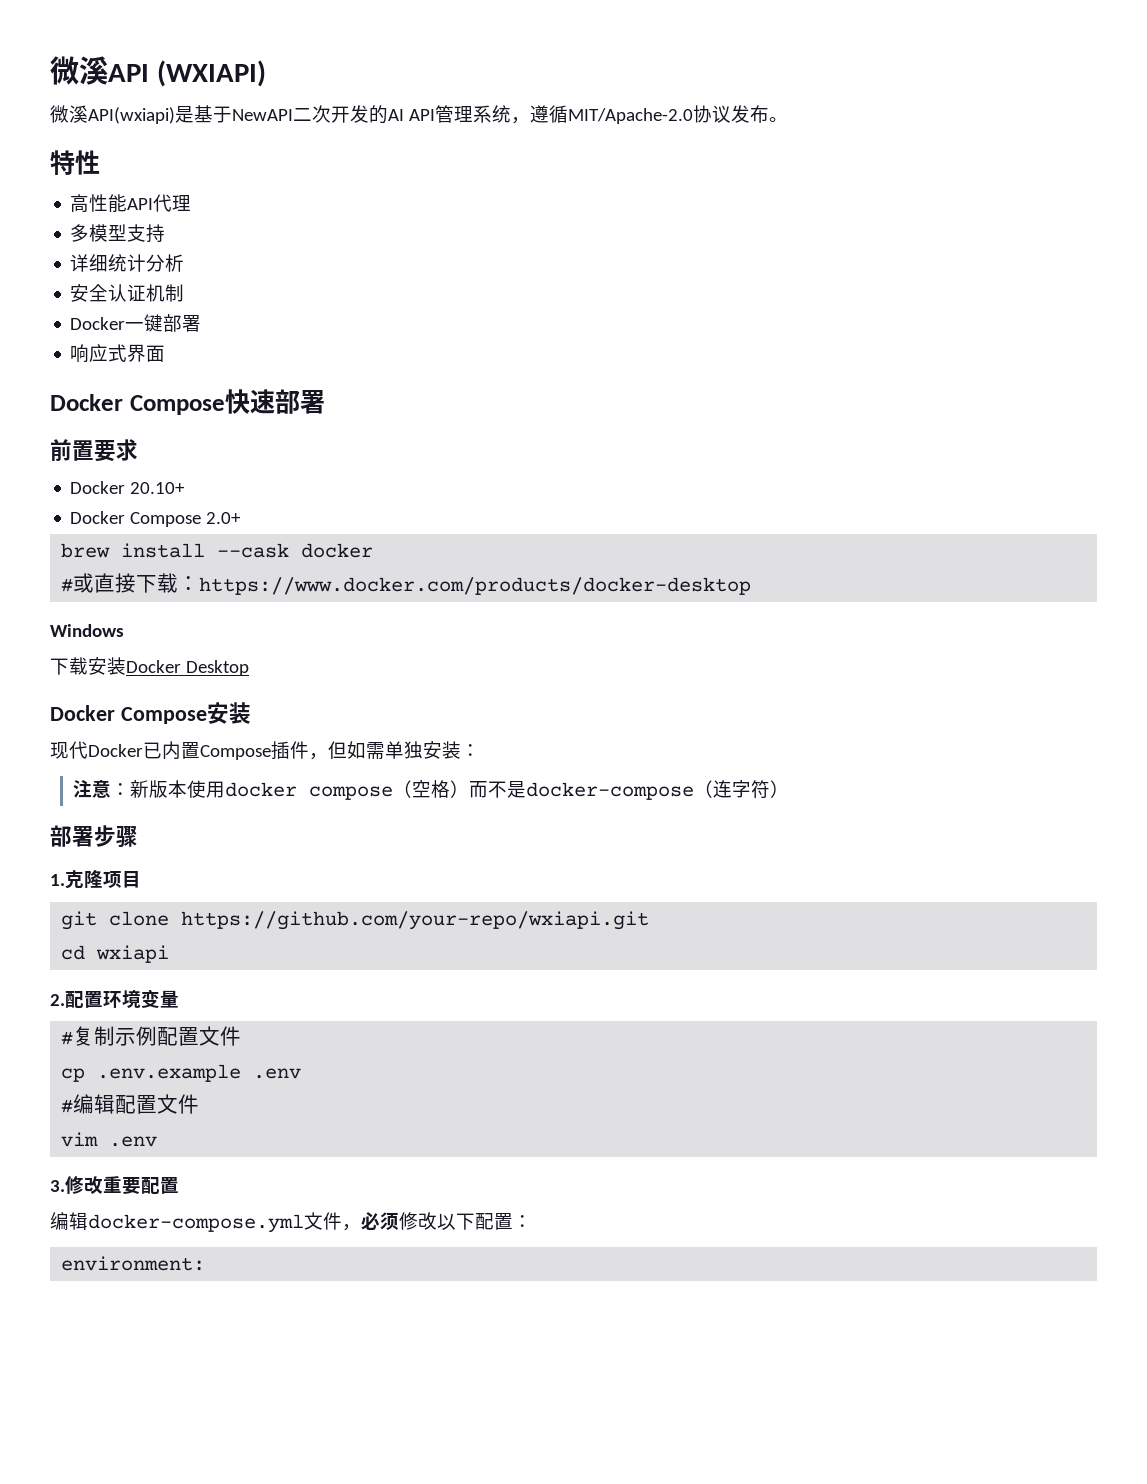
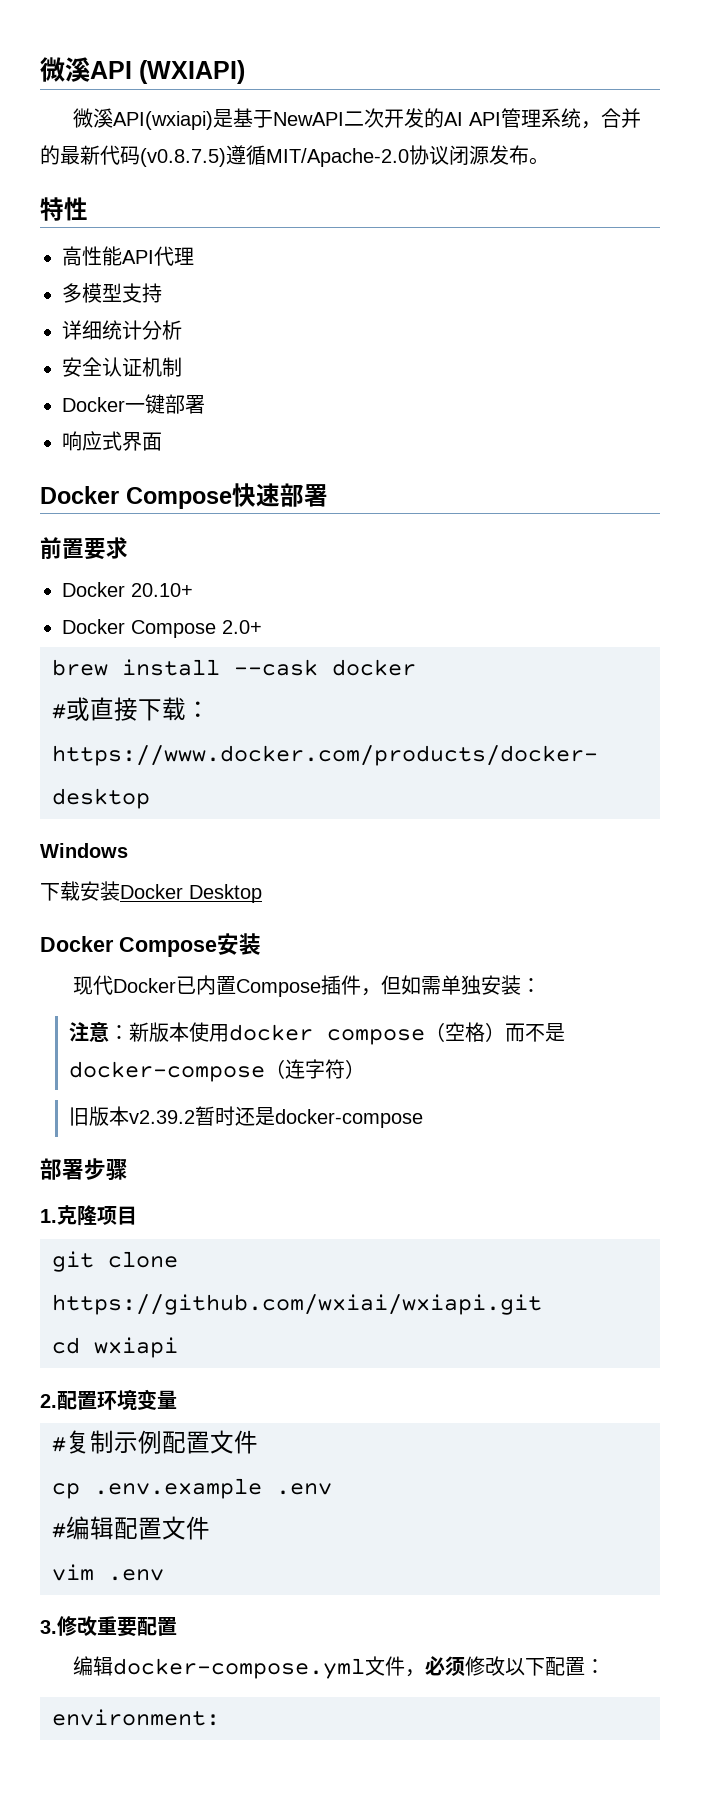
- 微溪API(wxiapi)是基于NewAPI二次开发的AI API管理系统，遵循MIT/Apache-2.0协议发布。
+ 微溪API(wxiapi)是基于NewAPI二次开发的AI API管理系统，合并的最新代码(v0.8.7.5)遵循MIT/Apache-2.0协议闭源发布。
+ 旧版本v2.39.2暂时还是docker-compose
- git clone https://github.com/your-repo/wxiapi.git
+ git clone https://github.com/wxiai/wxiapi.git

